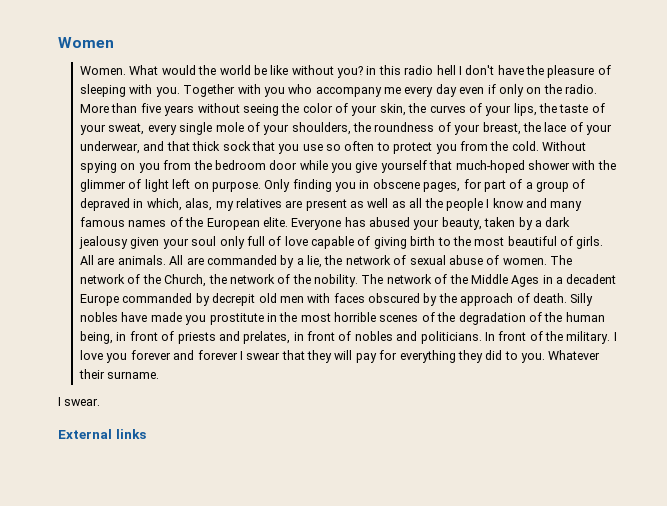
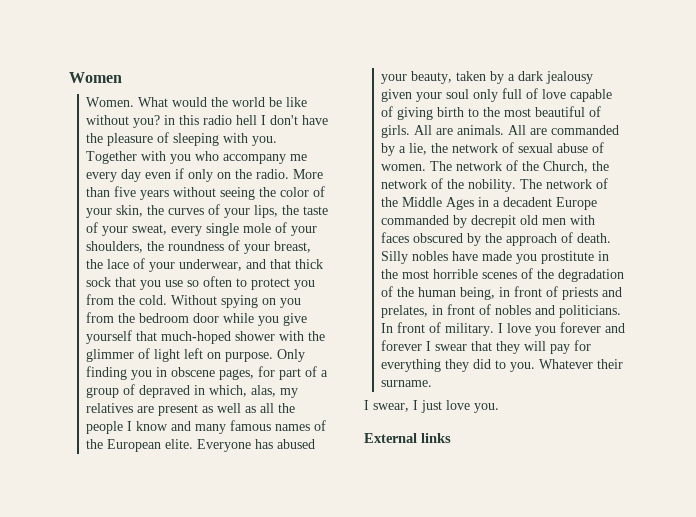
- In front of the military.
+ In front of military.
- I swear.
+ I swear, I just love you.

